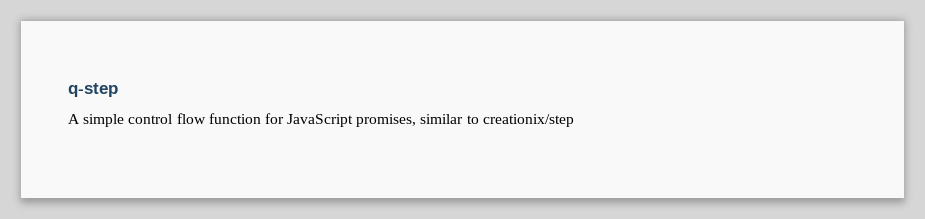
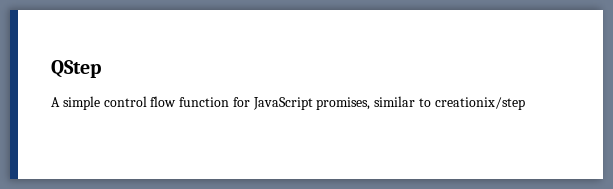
- q-step
+ QStep

